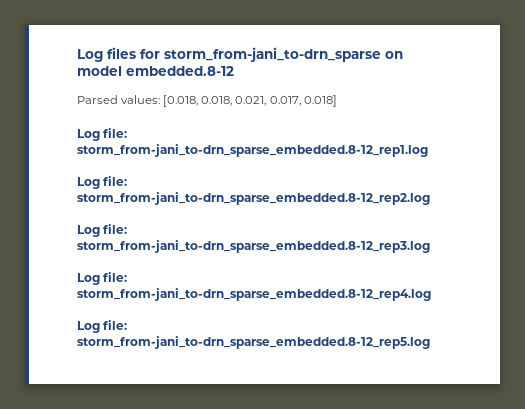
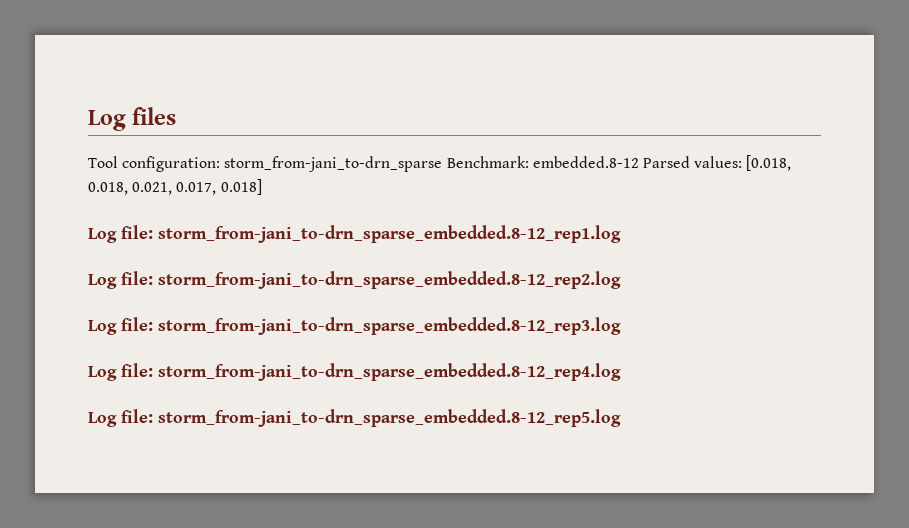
- Log files for storm_from-jani_to-drn_sparse on model embedded.8-12
- Parsed values: [0.018, 0.018, 0.021, 0.017, 0.018]
+ Log files
+ Tool configuration: storm_from-jani_to-drn_sparse Benchmark: embedded.8-12 Parsed values: [0.018, 0.018, 0.021, 0.017, 0.018]

